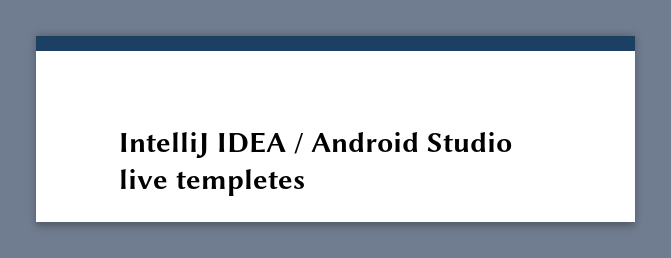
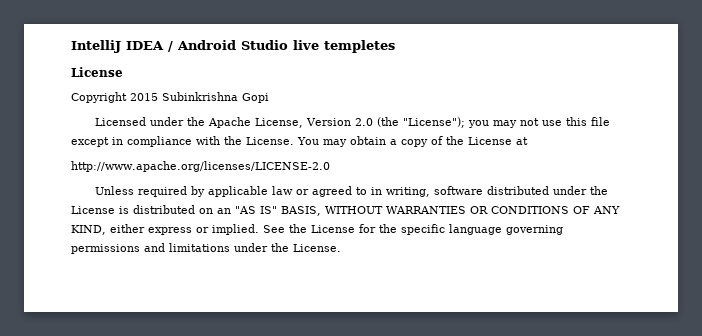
  IntelliJ IDEA / Android Studio live templetes
+ License
+ Copyright 2015 Subinkrishna Gopi
+ Licensed under the Apache License, Version 2.0 (the "License"); you may not use this file except in compliance with the License. You may obtain a copy of the License at
+ http://www.apache.org/licenses/LICENSE-2.0
+ Unless required by applicable law or agreed to in writing, software distributed under the License is distributed on an "AS IS" BASIS, WITHOUT WARRANTIES OR CONDITIONS OF ANY KIND, either express or implied. See the License for the specific language governing permissions and limitations under the License.

